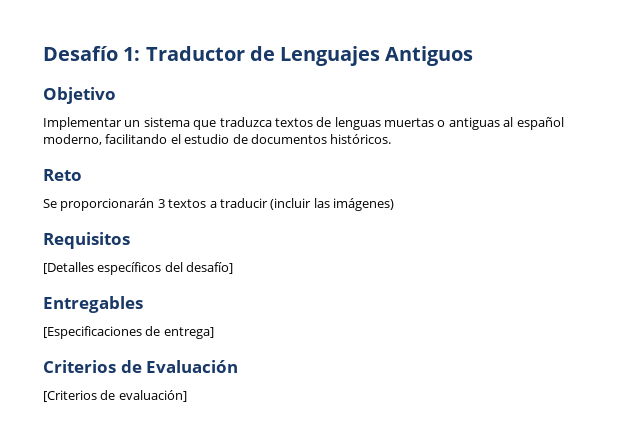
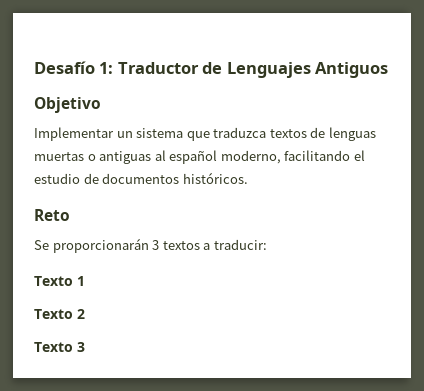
- Se proporcionarán 3 textos a traducir (incluir las imágenes)
- Requisitos
- [Detalles específicos del desafío]
- Entregables
- [Especificaciones de entrega]
- Criterios de Evaluación
- [Criterios de evaluación]
+ Se proporcionarán 3 textos a traducir:
+ Texto 1
+ Texto 2
+ Texto 3

